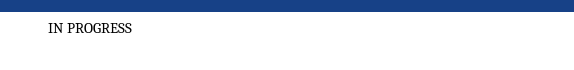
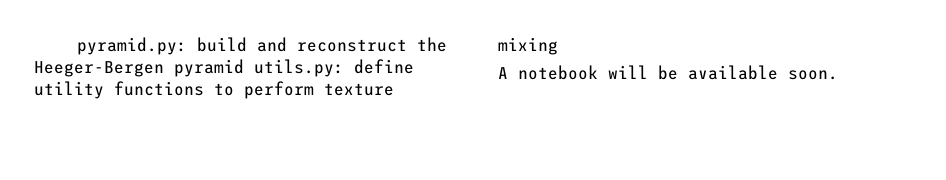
- IN PROGRESS
+ pyramid.py: build and reconstruct the Heeger-Bergen pyramid utils.py: define utility functions to perform texture mixing
+ A notebook will be available soon.

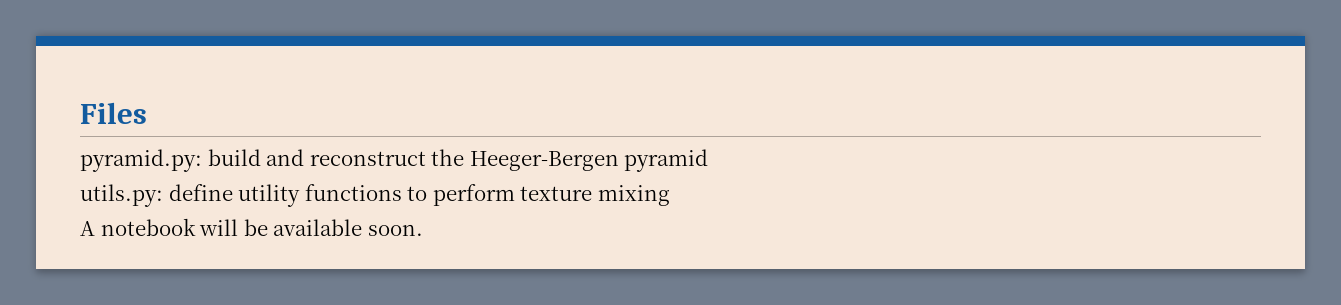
+ Files
- pyramid.py: build and reconstruct the Heeger-Bergen pyramid utils.py: define utility functions to perform texture mixing
+ pyramid.py: build and reconstruct the Heeger-Bergen pyramid
+ utils.py: define utility functions to perform texture mixing

